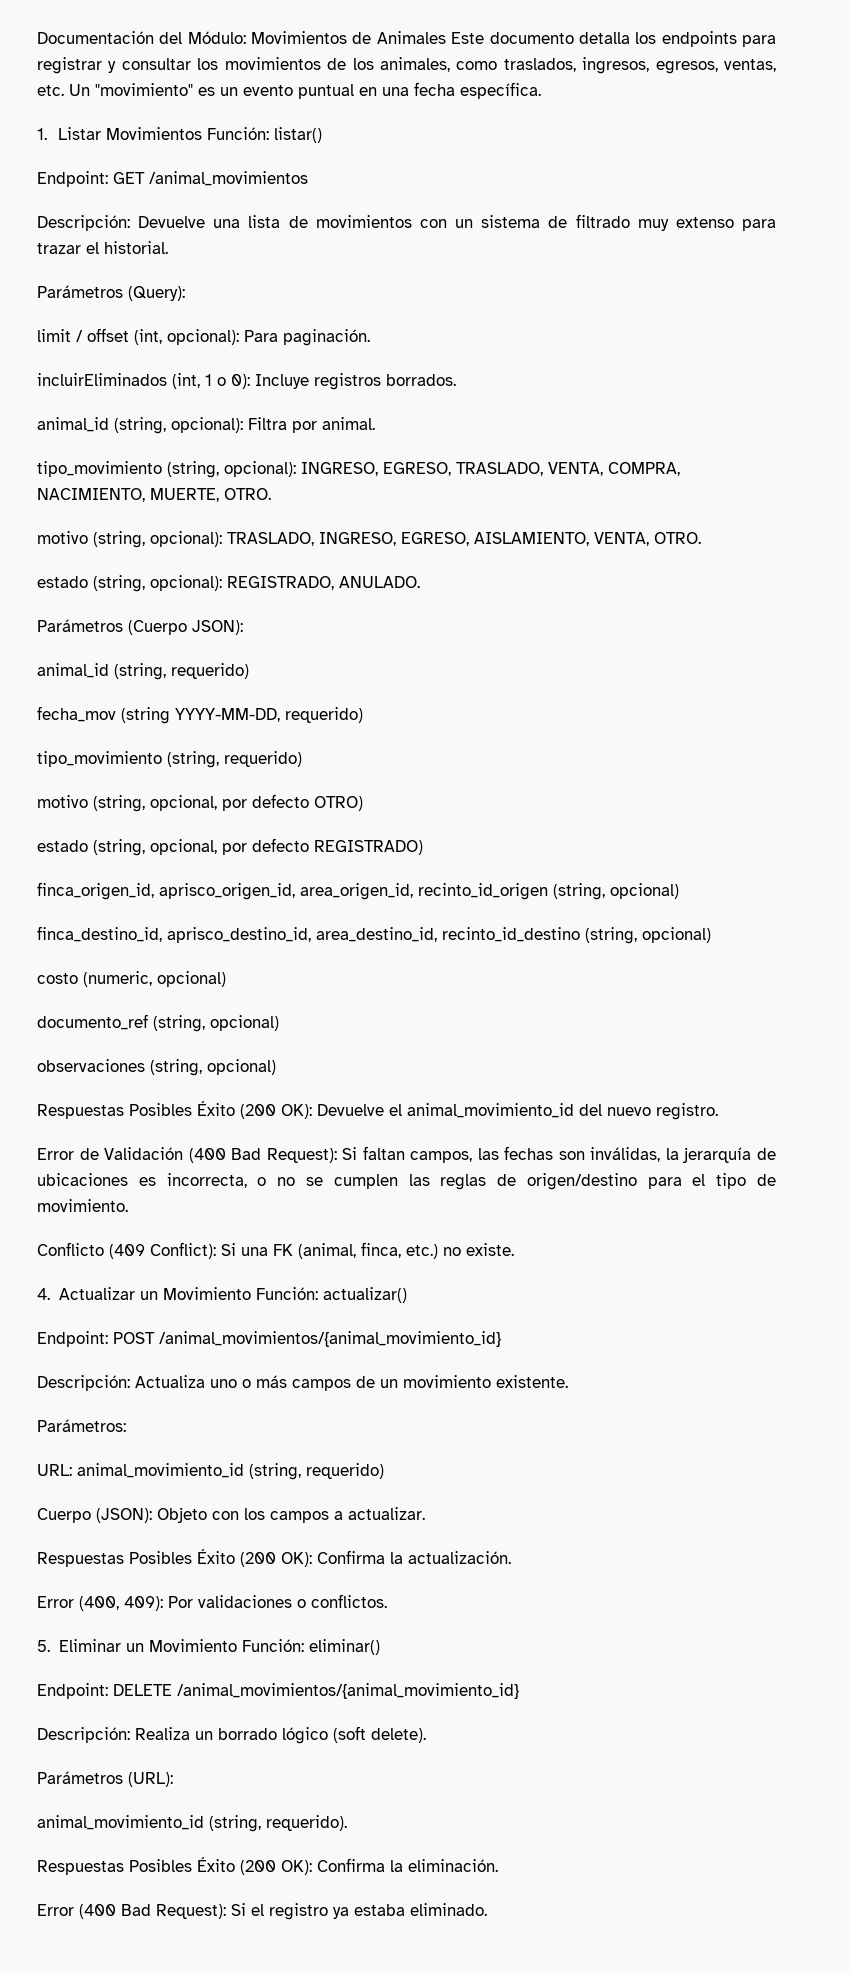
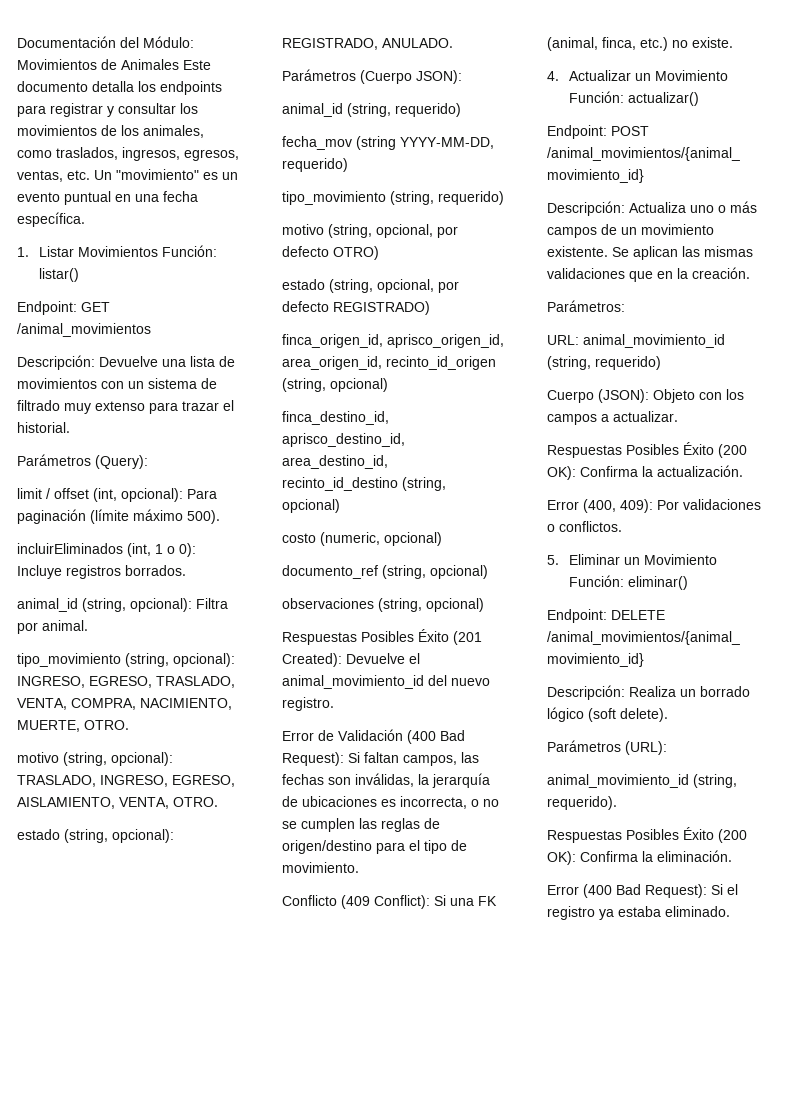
- limit / offset (int, opcional): Para paginación.
+ limit / offset (int, opcional): Para paginación (límite máximo 500).
- Respuestas Posibles Éxito (200 OK): Devuelve el animal_movimiento_id del nuevo registro.
+ Respuestas Posibles Éxito (201 Created): Devuelve el animal_movimiento_id del nuevo registro.
+ Se aplican las mismas validaciones que en la creación.

